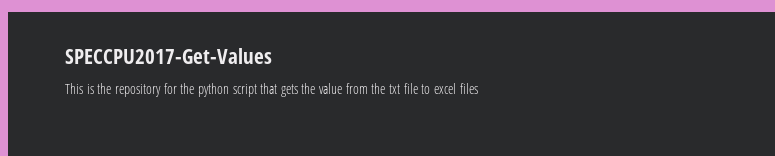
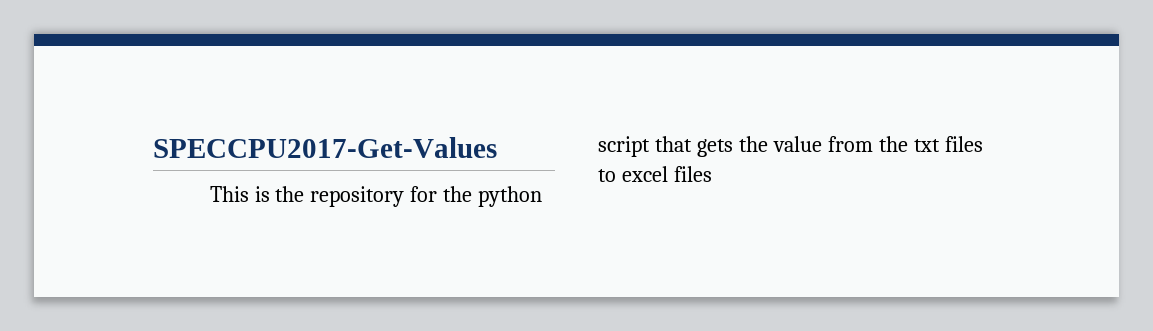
- This is the repository for the python script that gets the value from the txt file to excel files
+ This is the repository for the python script that gets the value from the txt files to excel files

